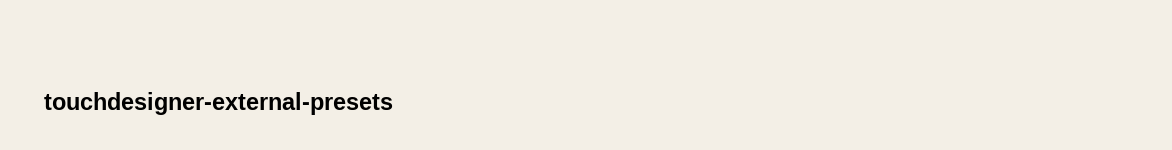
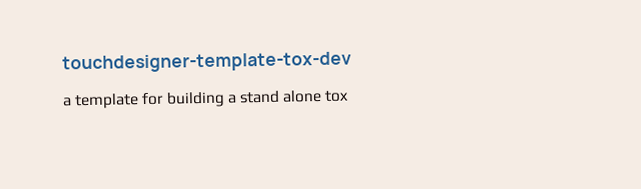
- touchdesigner-external-presets
+ touchdesigner-template-tox-dev
+ a template for building a stand alone tox

